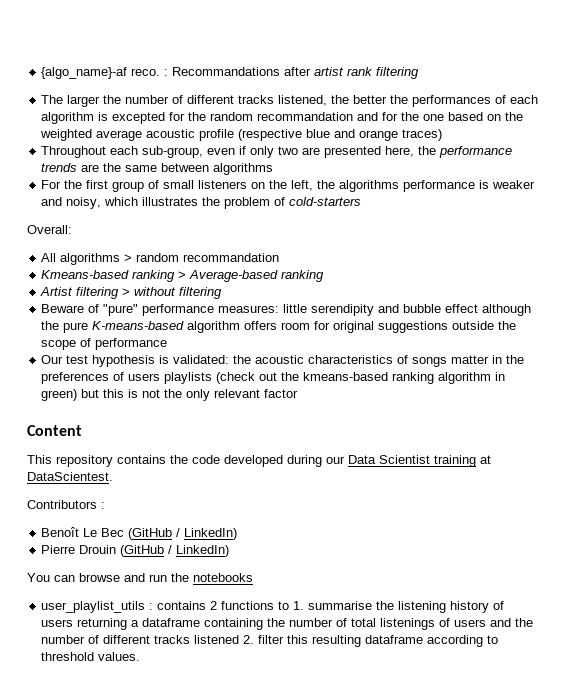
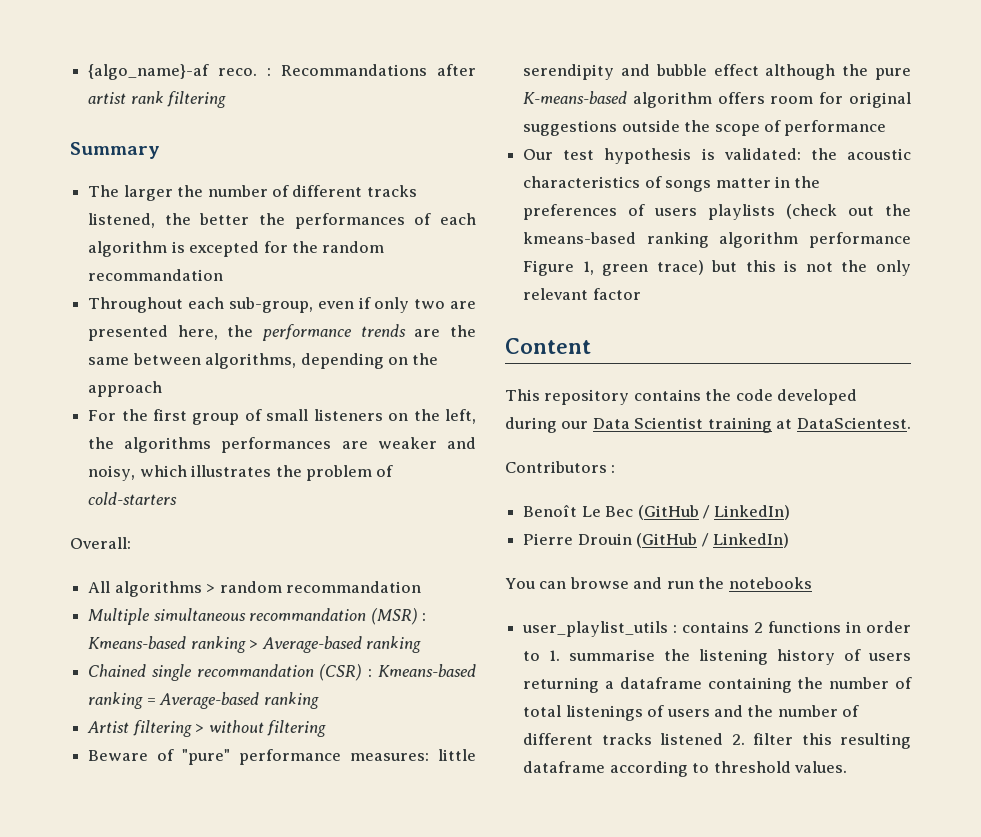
+ Summary
- The larger the number of different tracks listened, the better the performances of each algorithm is excepted for the random recommandation and for the one based on the weighted average acoustic profile (respective blue and orange traces)
+ The larger the number of different tracks listened, the better the performances of each algorithm is excepted for the random recommandation
- Throughout each sub-group, even if only two are presented here, the performance trends are the same between algorithms
+ Throughout each sub-group, even if only two are presented here, the performance trends are the same between algorithms, depending on the approach
- For the first group of small listeners on the left, the algorithms performance is weaker and noisy, which illustrates the problem of cold-starters
+ For the first group of small listeners on the left, the algorithms performances are weaker and noisy, which illustrates the problem of cold-starters
- Kmeans-based ranking > Average-based ranking
+ Multiple simultaneous recommandation (MSR) : Kmeans-based ranking > Average-based ranking
+ Chained single recommandation (CSR) : Kmeans-based ranking = Average-based ranking
- Our test hypothesis is validated: the acoustic characteristics of songs matter in the preferences of users playlists (check out the kmeans-based ranking algorithm in green) but this is not the only relevant factor
+ Our test hypothesis is validated: the acoustic characteristics of songs matter in the preferences of users playlists (check out the kmeans-based ranking algorithm performance Figure 1, green trace) but this is not the only relevant factor
- user_playlist_utils : contains 2 functions to 1. summarise the listening history of users returning a dataframe containing the number of total listenings of users and the number of different tracks listened 2. filter this resulting dataframe according to threshold values.
+ user_playlist_utils : contains 2 functions in order to 1. summarise the listening history of users returning a dataframe containing the number of total listenings of users and the number of different tracks listened 2. filter this resulting dataframe according to threshold values.

